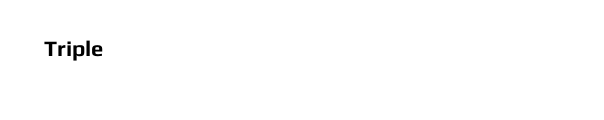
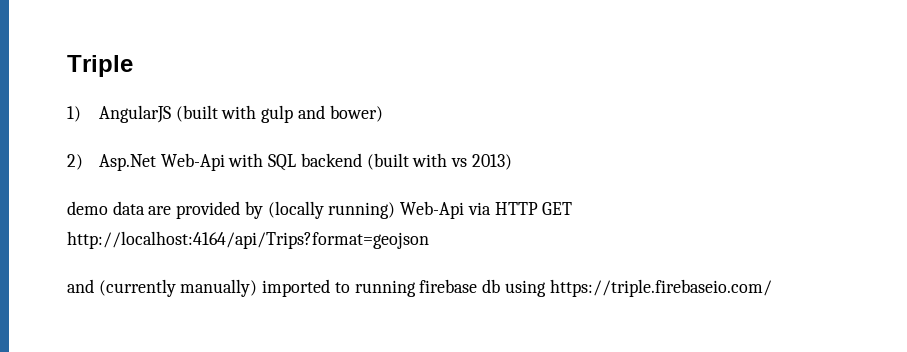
+ 1) AngularJS (built with gulp and bower)
+ 2) Asp.Net Web-Api with SQL backend (built with vs 2013)
+ demo data are provided by (locally running) Web-Api via HTTP GET http://localhost:4164/api/Trips?format=geojson
+ and (currently manually) imported to running firebase db using https://triple.firebaseio.com/

